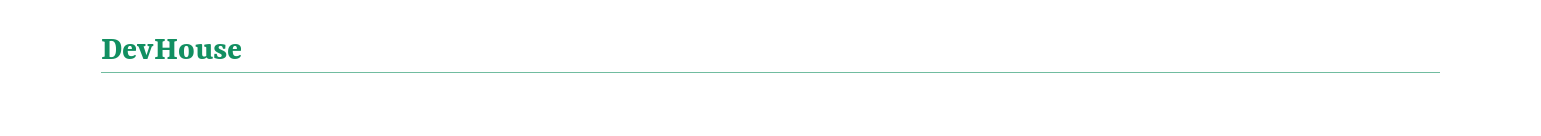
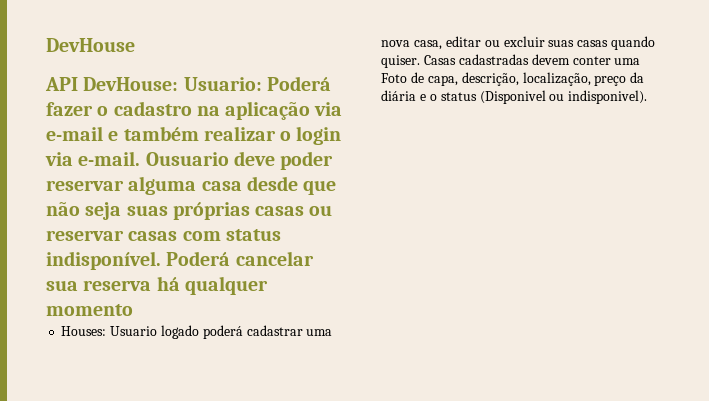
+ API DevHouse: Usuario: Poderá fazer o cadastro na aplicação via e-mail e também realizar o login via e-mail. Ousuario deve poder reservar alguma casa desde que não seja suas próprias casas ou reservar casas com status indisponível. Poderá cancelar sua reserva há qualquer momento
+ Houses: Usuario logado poderá cadastrar uma nova casa, editar ou excluir suas casas quando quiser. Casas cadastradas devem conter uma Foto de capa, descrição, localização, preço da diária e o status (Disponivel ou indisponivel).

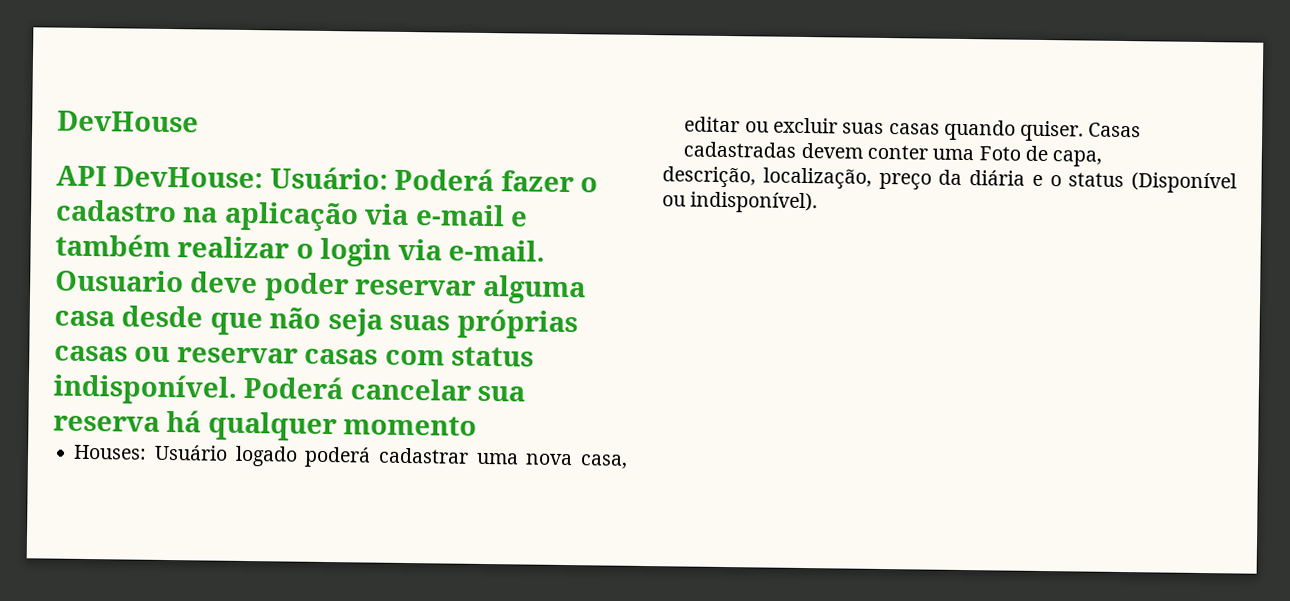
- API DevHouse: Usuario: Poderá fazer o cadastro na aplicação via e-mail e também realizar o login via e-mail.
+ API DevHouse: Usuário: Poderá fazer o cadastro na aplicação via e-mail e também realizar o login via e-mail.
- Houses: Usuario logado poderá cadastrar uma nova casa, editar ou excluir suas casas quando quiser.
+ Houses: Usuário logado poderá cadastrar uma nova casa, editar ou excluir suas casas quando quiser.
- Casas cadastradas devem conter uma Foto de capa, descrição, localização, preço da diária e o status (Disponivel ou indisponivel).
+ Casas cadastradas devem conter uma Foto de capa,
+ descrição, localização, preço da diária e o status (Disponível ou indisponível).

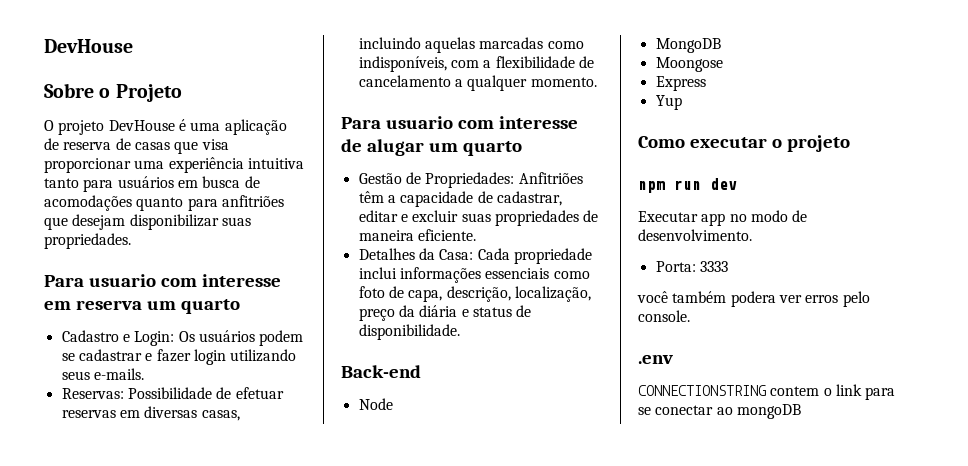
- API DevHouse: Usuário: Poderá fazer o cadastro na aplicação via e-mail e também realizar o login via e-mail. Ousuario deve poder reservar alguma casa desde que não seja suas próprias casas ou reservar casas com status indisponível. Poderá cancelar sua reserva há qualquer momento
- Houses: Usuário logado poderá cadastrar uma nova casa, editar ou excluir suas casas quando quiser. Casas cadastradas devem conter uma Foto de capa,
- descrição, localização, preço da diária e o status (Disponível ou indisponível).
+ Sobre o Projeto
+ O projeto DevHouse é uma aplicação de reserva de casas que visa proporcionar uma experiência intuitiva tanto para usuários em busca de acomodações quanto para anfitriões que desejam disponibilizar suas propriedades.
+ Para usuario com interesse em reserva um quarto
+ Cadastro e Login: Os usuários podem se cadastrar e fazer login utilizando seus e-mails.
+ Reservas: Possibilidade de efetuar reservas em diversas casas, incluindo aquelas marcadas como indisponíveis, com a flexibilidade de cancelamento a qualquer momento.
+ Para usuario com interesse de alugar um quarto
+ Gestão de Propriedades: Anfitriões têm a capacidade de cadastrar, editar e excluir suas propriedades de maneira eficiente.
+ Detalhes da Casa: Cada propriedade inclui informações essenciais como foto de capa, descrição, localização, preço da diária e status de disponibilidade.
+ Back-end
+ Node
+ MongoDB
+ Moongose
+ Express
+ Yup
+ Como executar o projeto
+ npm run dev
+ Executar app no modo de desenvolvimento.
+ Porta: 3333
+ você também podera ver erros pelo console.
+ .env
+ CONNECTIONSTRING contem o link para se conectar ao mongoDB

